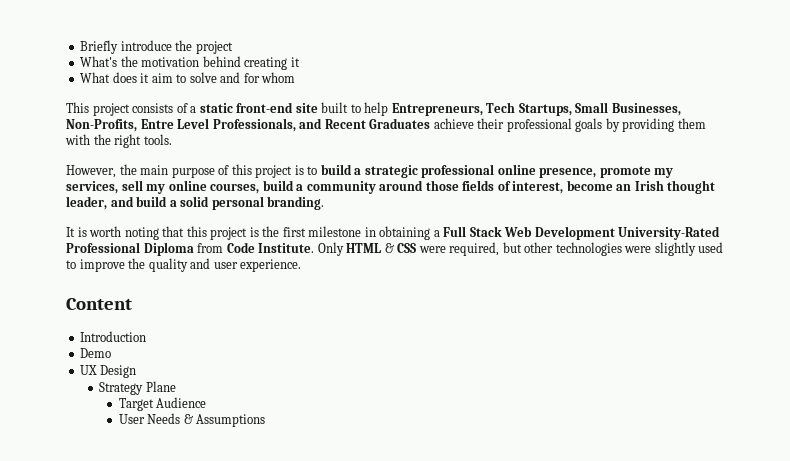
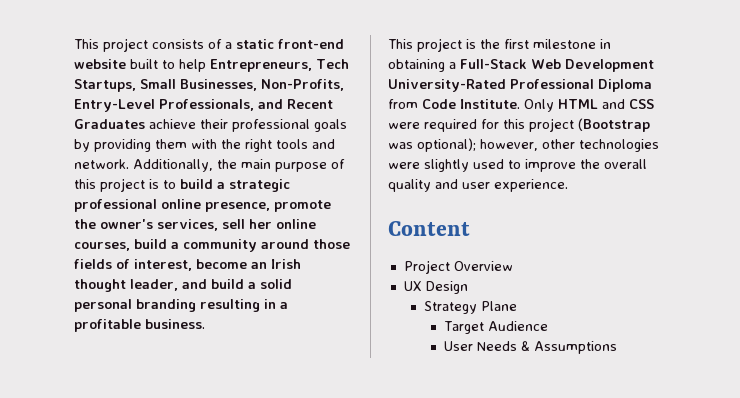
- Briefly introduce the project
- What's the motivation behind creating it
- What does it aim to solve and for whom
- This project consists of a static front-end site built to help Entrepreneurs, Tech Startups, Small Businesses, Non-Profits, Entre Level Professionals, and Recent Graduates achieve their professional goals by providing them with the right tools.
- However, the main purpose of this project is to build a strategic professional online presence, promote my services, sell my online courses, build a community around those fields of interest, become an Irish thought leader, and build a solid personal branding.
- It is worth noting that this project is the first milestone in obtaining a Full Stack Web Development University-Rated Professional Diploma from Code Institute.
+ This project consists of a static front-end website built to help Entrepreneurs, Tech Startups, Small Businesses, Non-Profits, Entry-Level Professionals, and Recent Graduates achieve their professional goals by providing them with the right tools and network. Additionally, the main purpose of this project is to build a strategic professional online presence, promote the owner's services, sell her online courses, build a community around those fields of interest, become an Irish thought leader, and build a solid personal branding resulting in a profitable business.
+ This project is the first milestone in obtaining a Full-Stack Web Development University-Rated Professional Diploma from Code Institute.
- Only HTML & CSS were required, but other technologies were slightly used to improve the quality and user experience.
+ Only HTML and CSS were required for this project (Bootstrap was optional); however, other technologies were slightly used to improve the overall quality and user experience.
- Introduction
- Demo
+ Project Overview

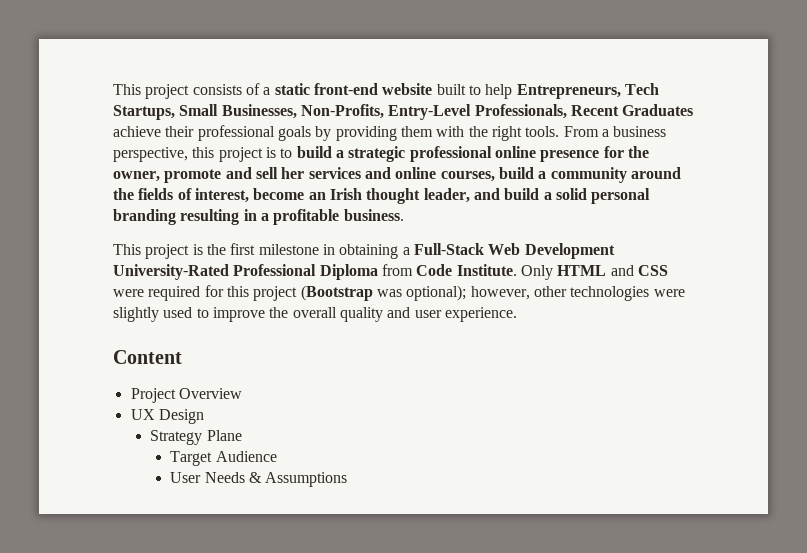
- This project consists of a static front-end website built to help Entrepreneurs, Tech Startups, Small Businesses, Non-Profits, Entry-Level Professionals, and Recent Graduates achieve their professional goals by providing them with the right tools and network. Additionally, the main purpose of this project is to build a strategic professional online presence, promote the owner's services, sell her online courses, build a community around those fields of interest, become an Irish thought leader, and build a solid personal branding resulting in a profitable business.
+ This project consists of a static front-end website built to help Entrepreneurs, Tech Startups, Small Businesses, Non-Profits, Entry-Level Professionals, Recent Graduates achieve their professional goals by providing them with the right tools. From a business perspective, this project is to build a strategic professional online presence for the owner, promote and sell her services and online courses, build a community around the fields of interest, become an Irish thought leader, and build a solid personal branding resulting in a profitable business.

